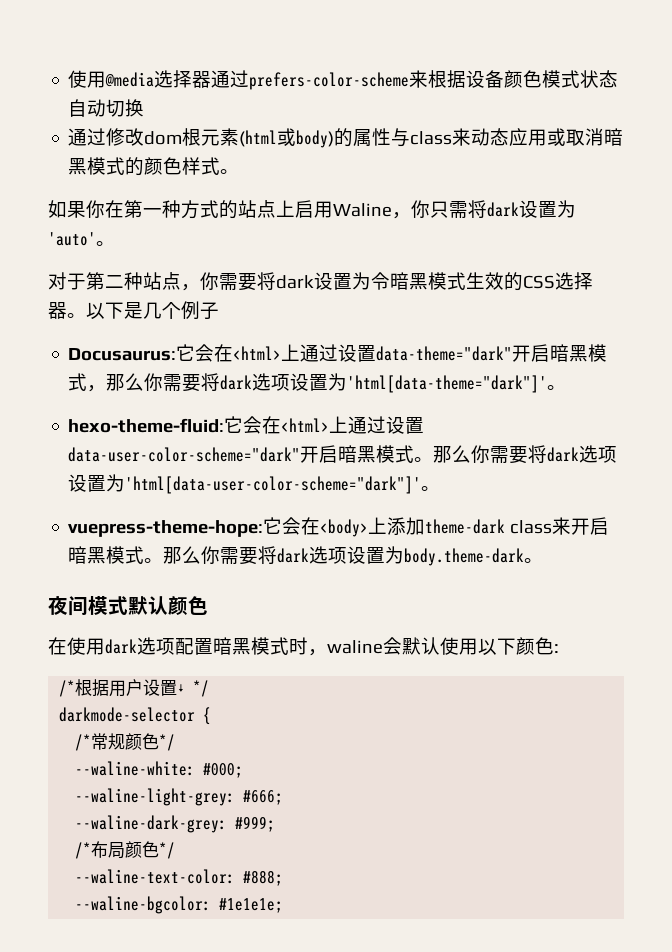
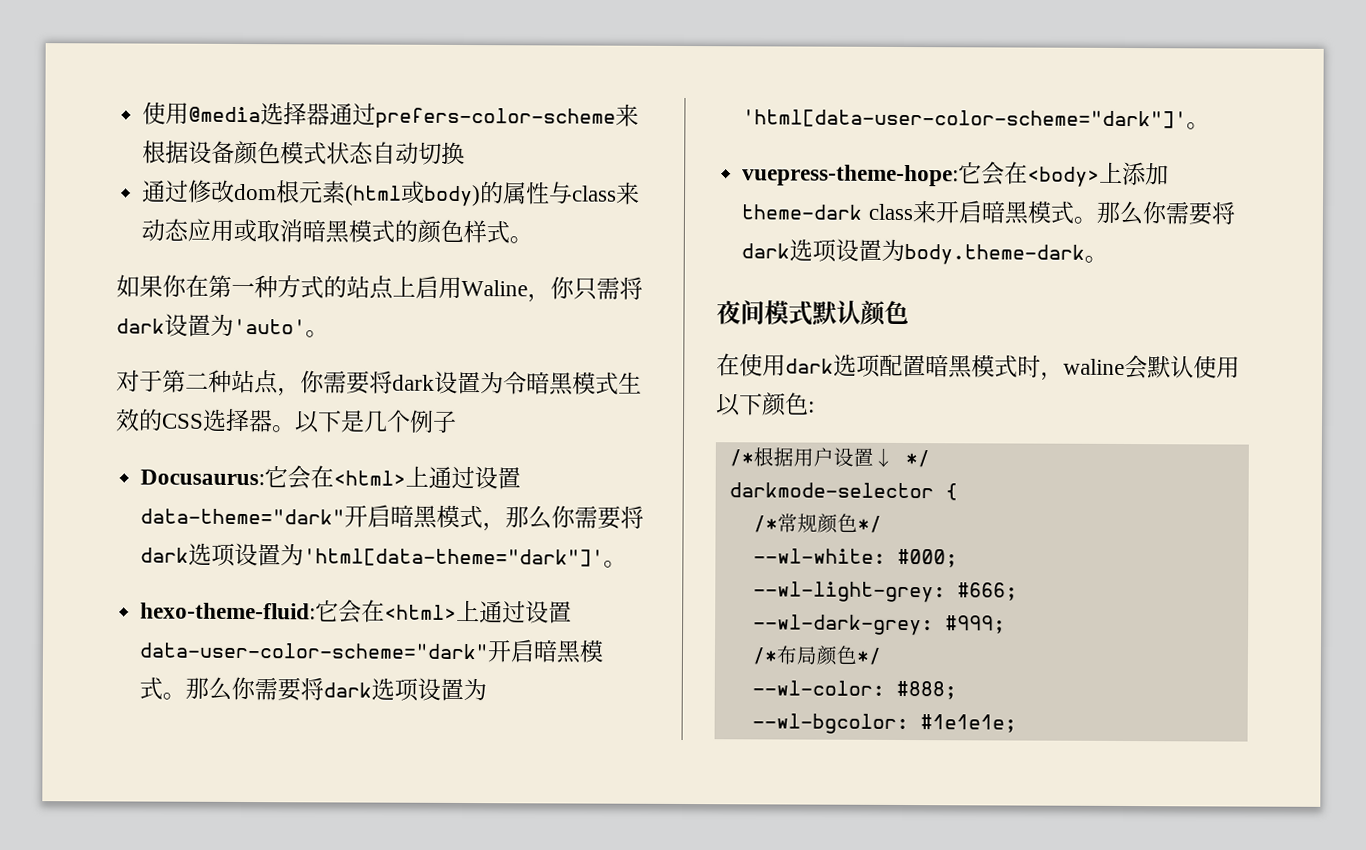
- --waline-white: #000;
+ --wl-white: #000;
- --waline-light-grey: #666;
+ --wl-light-grey: #666;
- --waline-dark-grey: #999;
+ --wl-dark-grey: #999;
- --waline-text-color: #888;
+ --wl-color: #888;
- --waline-bgcolor: #1e1e1e;
+ --wl-bgcolor: #1e1e1e;

